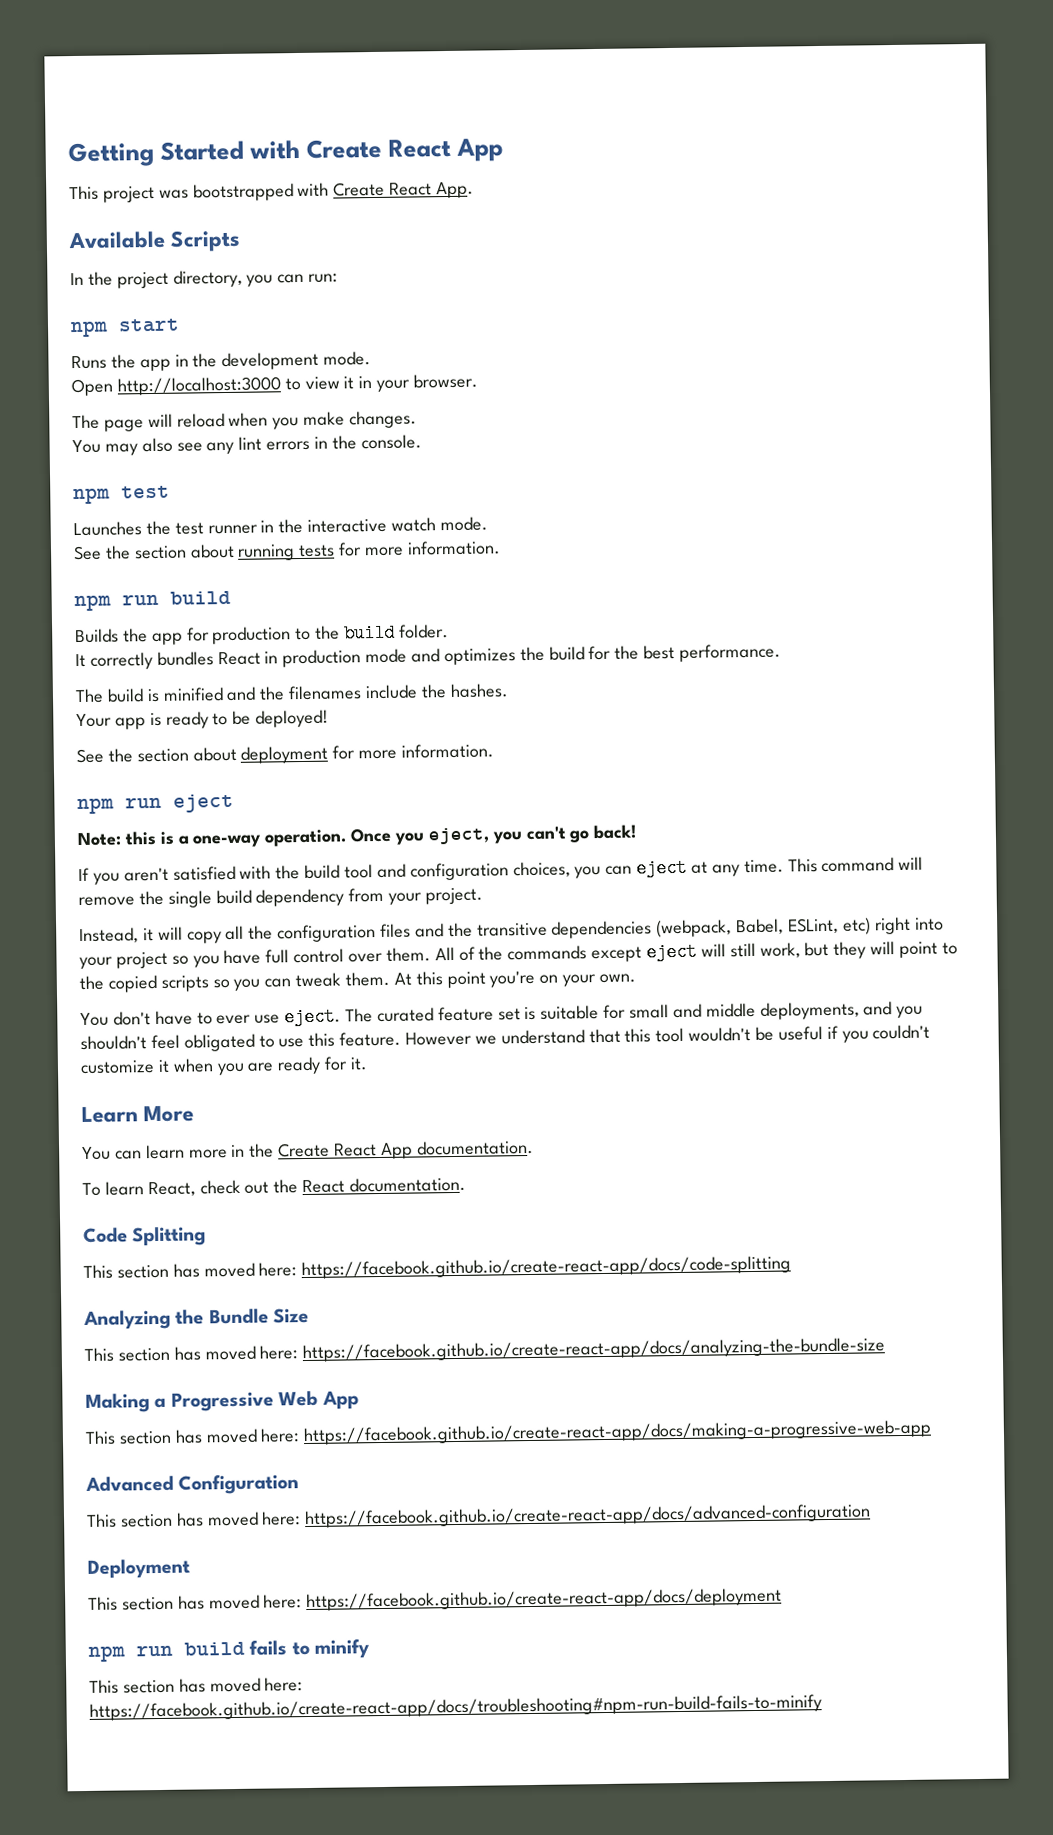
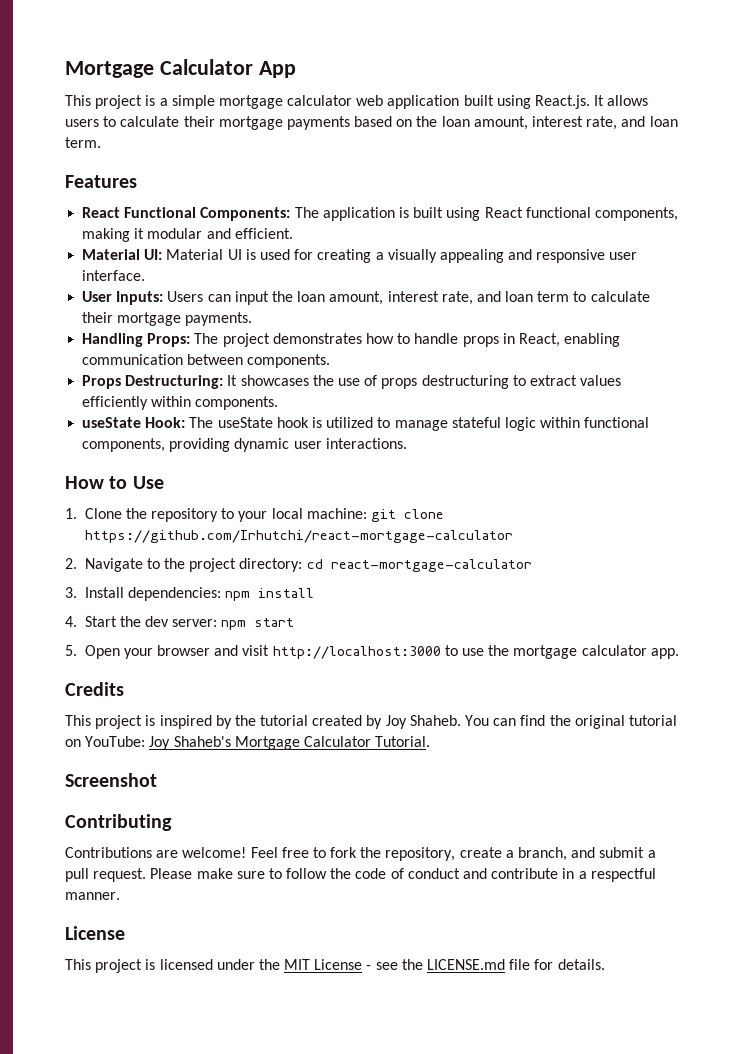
- Getting Started with Create React App
- This project was bootstrapped with Create React App.
- Available Scripts
- In the project directory, you can run:
- npm start
- Runs the app in the development mode.
- Open http://localhost:3000 to view it in your browser.
- The page will reload when you make changes.
- You may also see any lint errors in the console.
- npm test
- Launches the test runner in the interactive watch mode.
- See the section about running tests for more information.
- npm run build
- Builds the app for production to the build folder.
- It correctly bundles React in production mode and optimizes the build for the best performance.
- The build is minified and the filenames include the hashes.
- Your app is ready to be deployed!
- See the section about deployment for more information.
- npm run eject
- Note: this is a one-way operation. Once you eject, you can't go back!
- If you aren't satisfied with the build tool and configuration choices, you can eject at any time. This command will remove the single build dependency from your project.
- Instead, it will copy all the configuration files and the transitive dependencies (webpack, Babel, ESLint, etc) right into your project so you have full control over them. All of the commands except eject will still work, but they will point to the copied scripts so you can tweak them. At this point you're on your own.
- You don't have to ever use eject. The curated feature set is suitable for small and middle deployments, and you shouldn't feel obligated to use this feature. However we understand that this tool wouldn't be useful if you couldn't customize it when you are ready for it.
- Learn More
- You can learn more in the Create React App documentation.
- To learn React, check out the React documentation.
- Code Splitting
- This section has moved here: https://facebook.github.io/create-react-app/docs/code-splitting
- Analyzing the Bundle Size
- This section has moved here: https://facebook.github.io/create-react-app/docs/analyzing-the-bundle-size
- Making a Progressive Web App
- This section has moved here: https://facebook.github.io/create-react-app/docs/making-a-progressive-web-app
- Advanced Configuration
- This section has moved here: https://facebook.github.io/create-react-app/docs/advanced-configuration
- Deployment
- This section has moved here: https://facebook.github.io/create-react-app/docs/deployment
- npm run build fails to minify
- This section has moved here: https://facebook.github.io/create-react-app/docs/troubleshooting#npm-run-build-fails-to-minify
+ Mortgage Calculator App
+ This project is a simple mortgage calculator web application built using React.js. It allows users to calculate their mortgage payments based on the loan amount, interest rate, and loan term.
+ Features
+ React Functional Components: The application is built using React functional components, making it modular and efficient.
+ Material UI: Material UI is used for creating a visually appealing and responsive user interface.
+ User Inputs: Users can input the loan amount, interest rate, and loan term to calculate their mortgage payments.
+ Handling Props: The project demonstrates how to handle props in React, enabling communication between components.
+ Props Destructuring: It showcases the use of props destructuring to extract values efficiently within components.
+ useState Hook: The useState hook is utilized to manage stateful logic within functional components, providing dynamic user interactions.
+ How to Use
+ 1. Clone the repository to your local machine: git clone https://github.com/Irhutchi/react-mortgage-calculator
+ 2. Navigate to the project directory: cd react-mortgage-calculator
+ 3. Install dependencies: npm install
+ 4. Start the dev server: npm start
+ 5. Open your browser and visit http://localhost:3000 to use the mortgage calculator app.
+ Credits
+ This project is inspired by the tutorial created by Joy Shaheb. You can find the original tutorial on YouTube: Joy Shaheb's Mortgage Calculator Tutorial.
+ Screenshot
+ Contributing
+ Contributions are welcome! Feel free to fork the repository, create a branch, and submit a pull request. Please make sure to follow the code of conduct and contribute in a respectful manner.
+ License
+ This project is licensed under the MIT License - see the LICENSE.md file for details.

